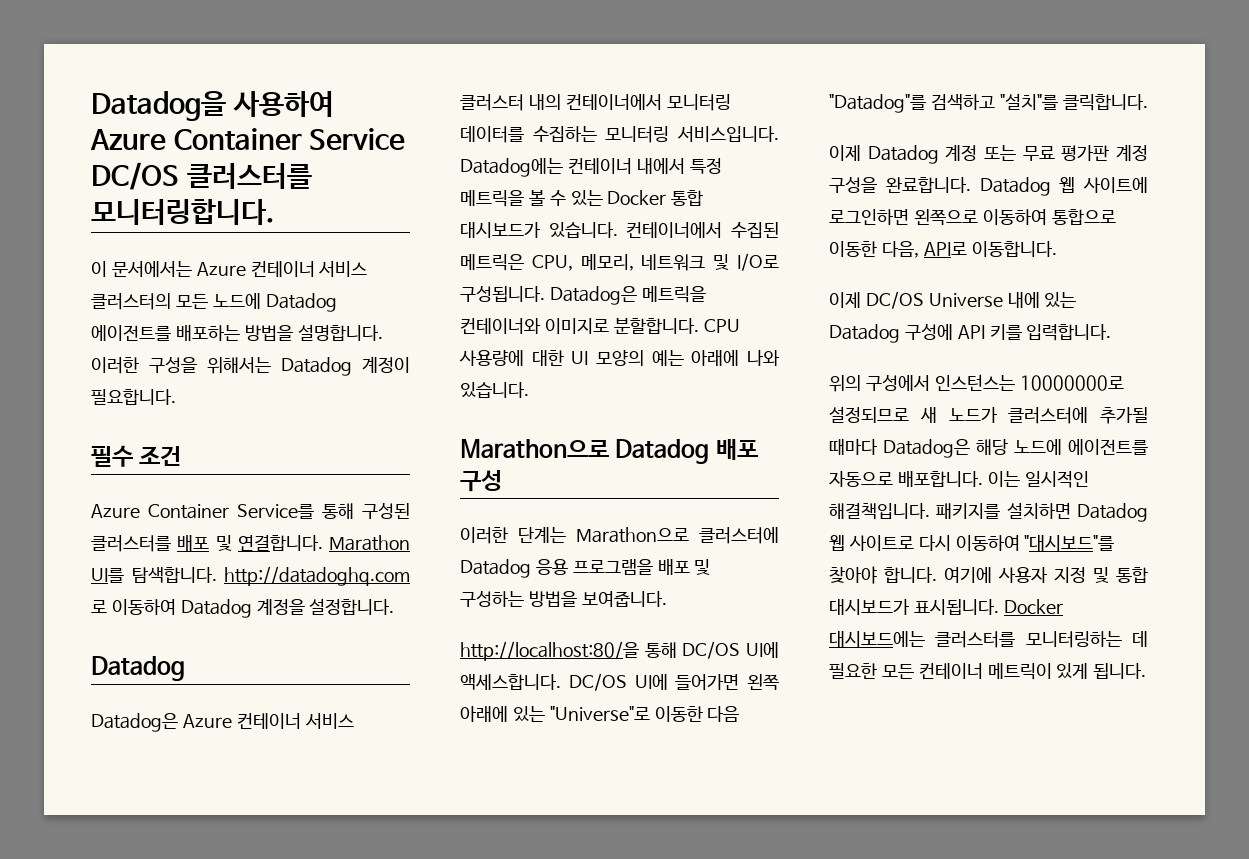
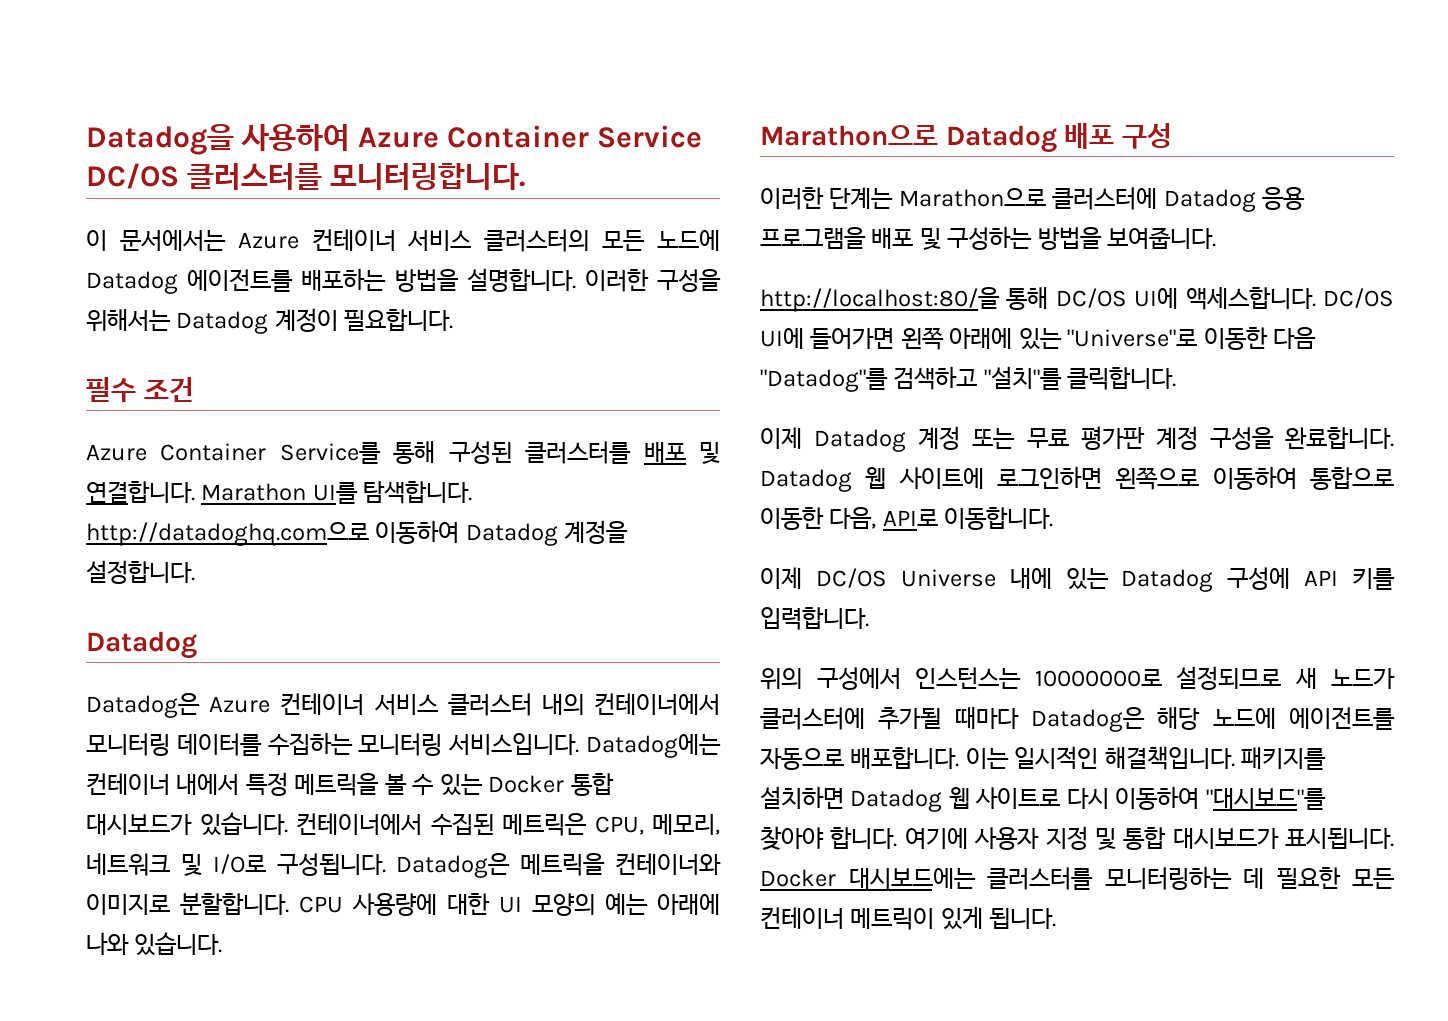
- Marathon UI를 탐색합니다. http://datadoghq.com 로 이동하여 Datadog 계정을 설정합니다.
+ Marathon UI를 탐색합니다. http://datadoghq.com으로 이동하여 Datadog 계정을 설정합니다.

